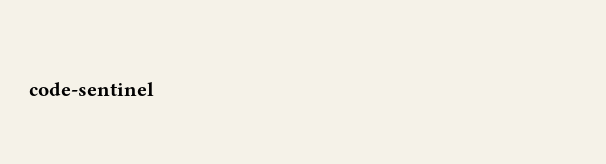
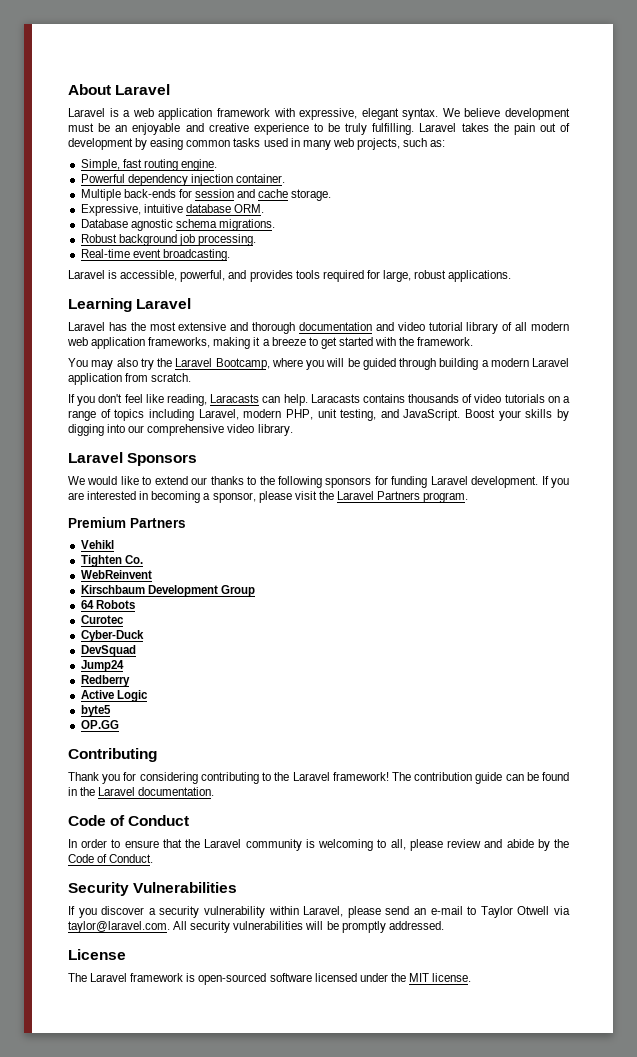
- code-sentinel
+ About Laravel
+ Laravel is a web application framework with expressive, elegant syntax. We believe development must be an enjoyable and creative experience to be truly fulfilling. Laravel takes the pain out of development by easing common tasks used in many web projects, such as:
+ Simple, fast routing engine.
+ Powerful dependency injection container.
+ Multiple back-ends for session and cache storage.
+ Expressive, intuitive database ORM.
+ Database agnostic schema migrations.
+ Robust background job processing.
+ Real-time event broadcasting.
+ Laravel is accessible, powerful, and provides tools required for large, robust applications.
+ Learning Laravel
+ Laravel has the most extensive and thorough documentation and video tutorial library of all modern web application frameworks, making it a breeze to get started with the framework.
+ You may also try the Laravel Bootcamp, where you will be guided through building a modern Laravel application from scratch.
+ If you don't feel like reading, Laracasts can help. Laracasts contains thousands of video tutorials on a range of topics including Laravel, modern PHP, unit testing, and JavaScript. Boost your skills by digging into our comprehensive video library.
+ Laravel Sponsors
+ We would like to extend our thanks to the following sponsors for funding Laravel development. If you are interested in becoming a sponsor, please visit the Laravel Partners program.
+ Premium Partners
+ Vehikl
+ Tighten Co.
+ WebReinvent
+ Kirschbaum Development Group
+ 64 Robots
+ Curotec
+ Cyber-Duck
+ DevSquad
+ Jump24
+ Redberry
+ Active Logic
+ byte5
+ OP.GG
+ Contributing
+ Thank you for considering contributing to the Laravel framework! The contribution guide can be found in the Laravel documentation.
+ Code of Conduct
+ In order to ensure that the Laravel community is welcoming to all, please review and abide by the Code of Conduct.
+ Security Vulnerabilities
+ If you discover a security vulnerability within Laravel, please send an e-mail to Taylor Otwell via taylor@laravel.com. All security vulnerabilities will be promptly addressed.
+ License
+ The Laravel framework is open-sourced software licensed under the MIT license.

